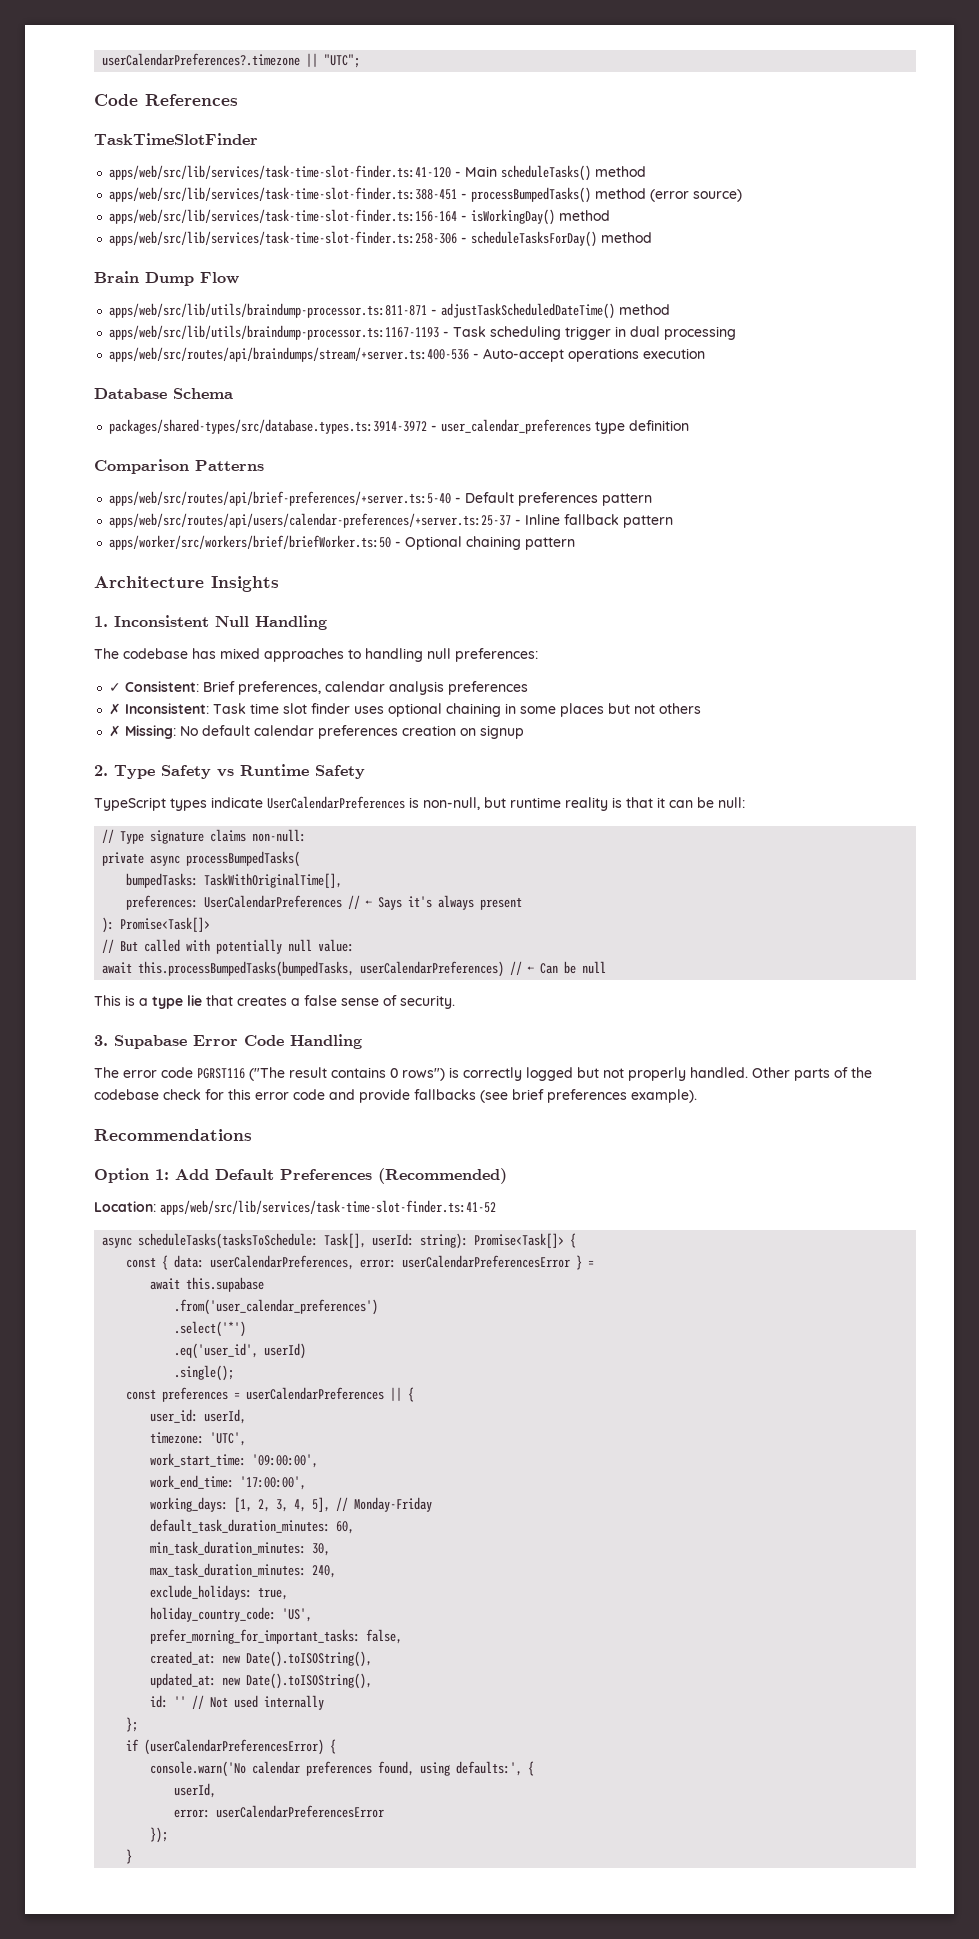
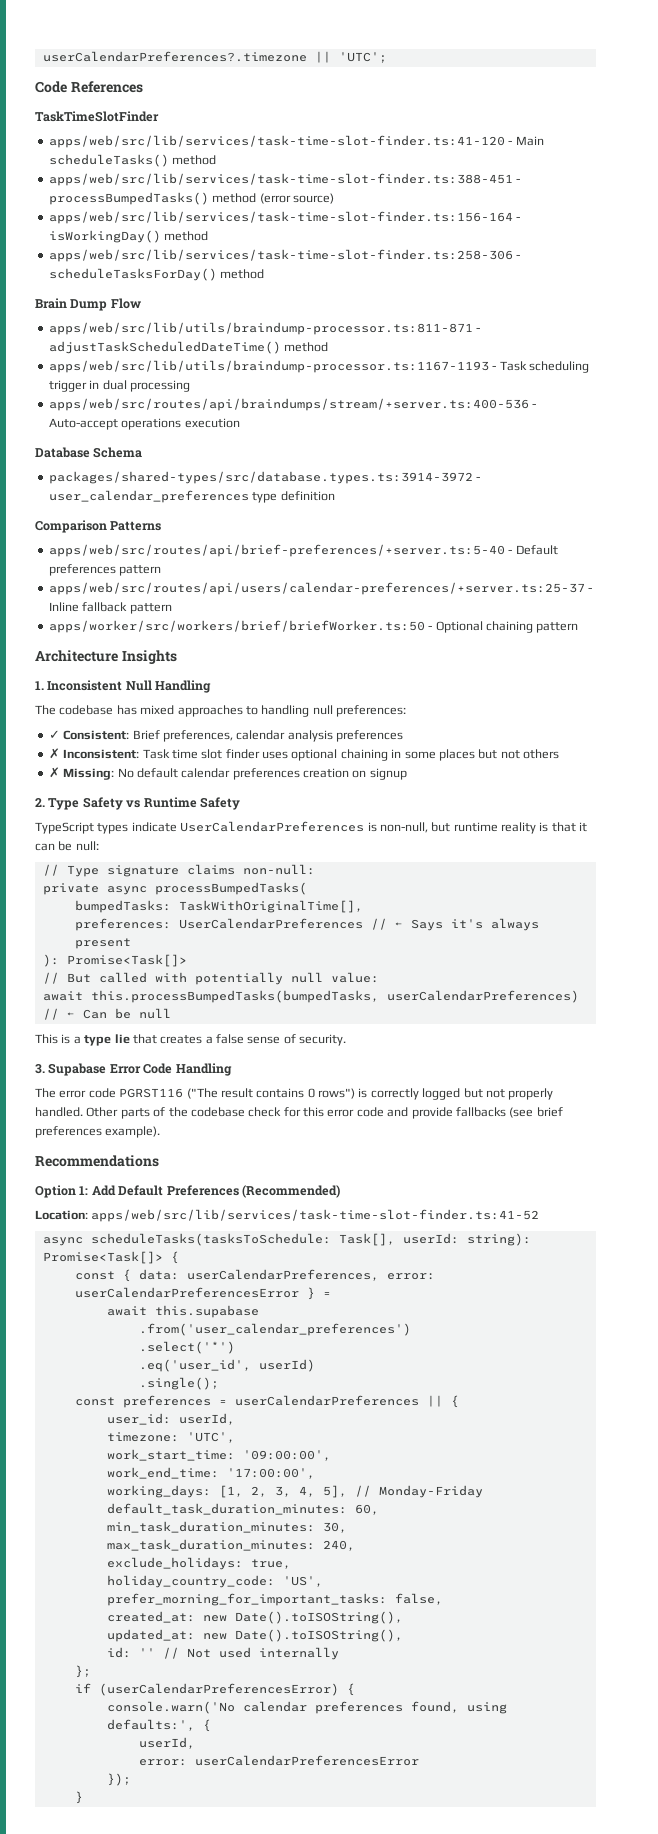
- userCalendarPreferences?.timezone || "UTC";
+ userCalendarPreferences?.timezone || 'UTC';

